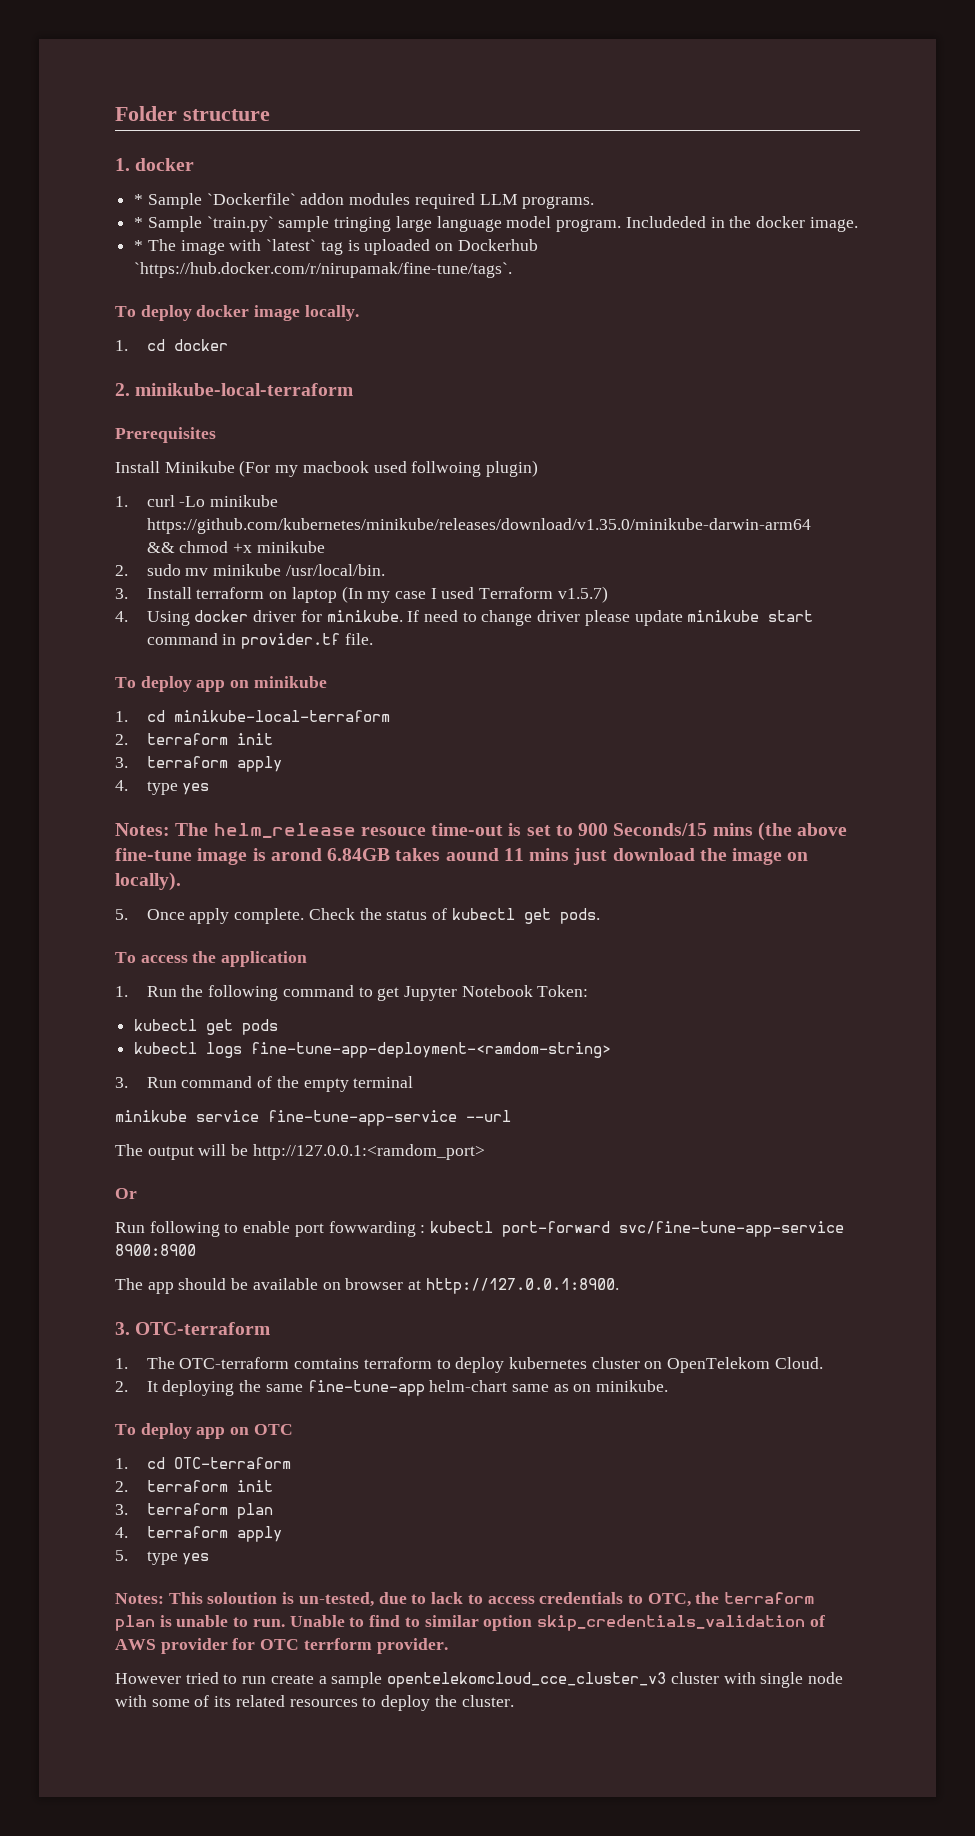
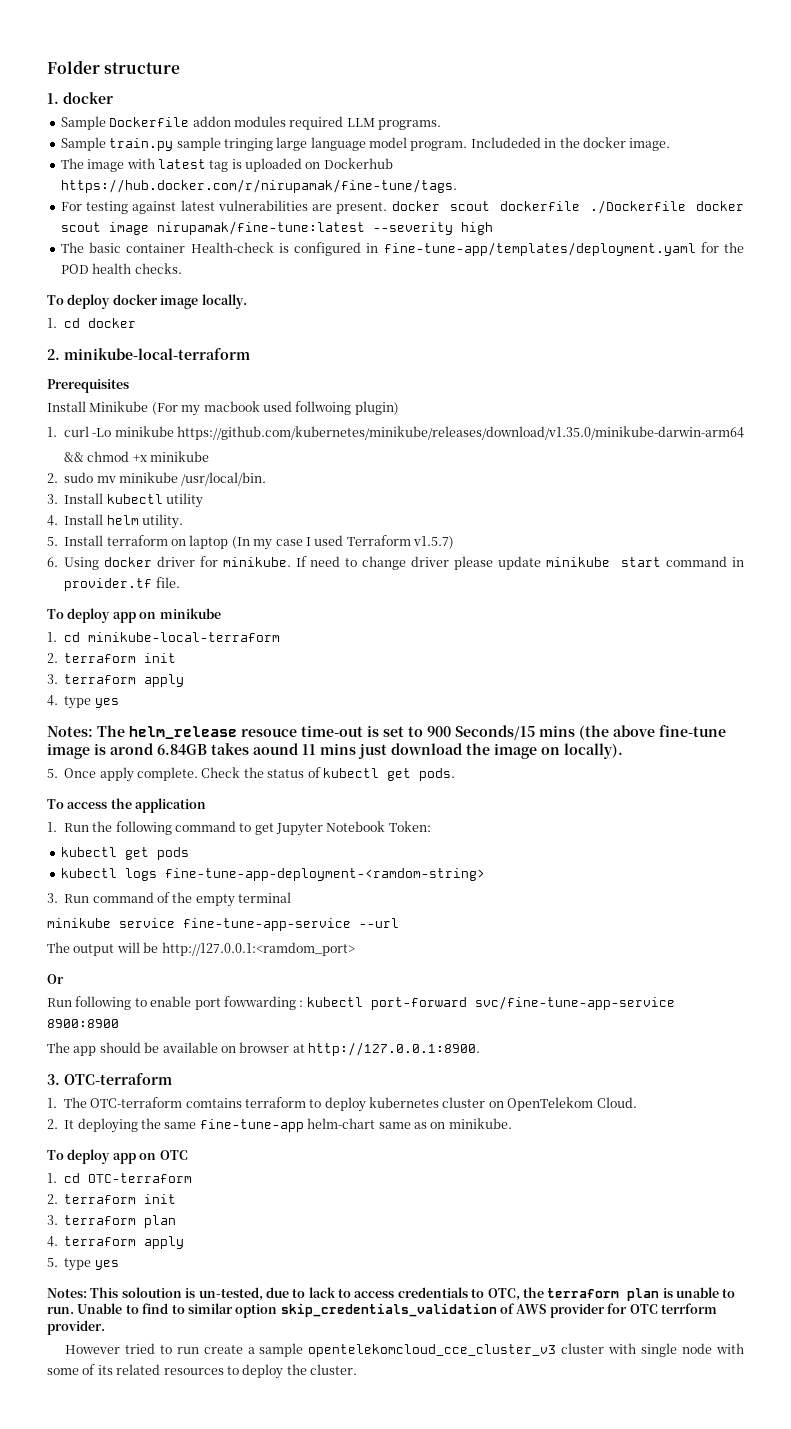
- * Sample `Dockerfile` addon modules required LLM programs.
+ Sample Dockerfile addon modules required LLM programs.
- * Sample `train.py` sample tringing large language model program.
+ Sample train.py sample tringing large language model program.
- * The image with `latest` tag is uploaded on Dockerhub `https://hub.docker.com/r/nirupamak/fine-tune/tags`.
+ The image with latest tag is uploaded on Dockerhub https://hub.docker.com/r/nirupamak/fine-tune/tags.
+ For testing against latest vulnerabilities are present. docker scout dockerfile ./Dockerfile docker scout image nirupamak/fine-tune:latest --severity high
+ The basic container Health-check is configured in fine-tune-app/templates/deployment.yaml for the POD health checks.
- 3. Install terraform on laptop (In my case I used Terraform v1.5.7)
+ 3. Install kubectl utility
+ 4. Install helm utility.
+ 5. Install terraform on laptop (In my case I used Terraform v1.5.7)
- 4. Using docker driver for minikube.
+ 6. Using docker driver for minikube.

